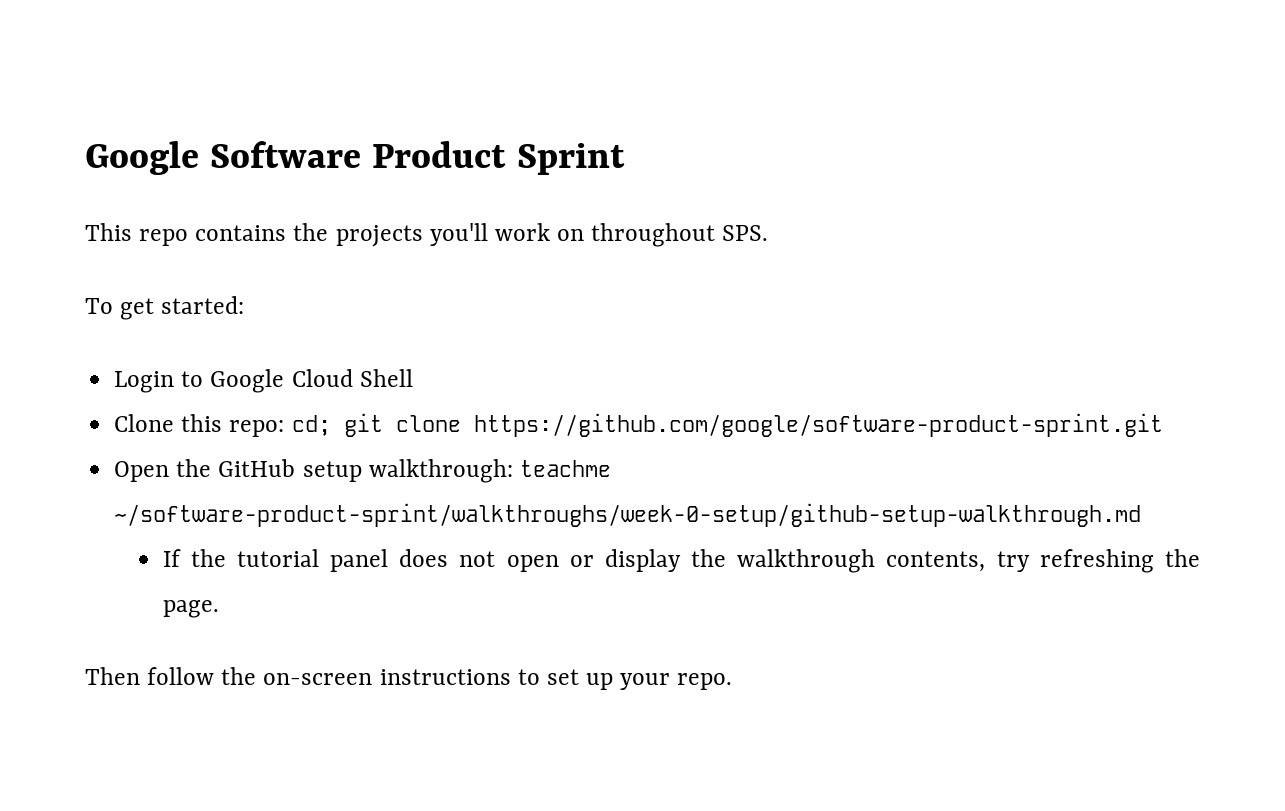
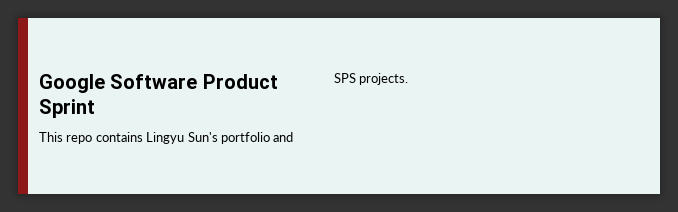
- This repo contains the projects you'll work on throughout SPS.
- To get started:
- Login to Google Cloud Shell
- Clone this repo: cd; git clone https://github.com/google/software-product-sprint.git
- Open the GitHub setup walkthrough: teachme ~/software-product-sprint/walkthroughs/week-0-setup/github-setup-walkthrough.md
- If the tutorial panel does not open or display the walkthrough contents, try refreshing the page.
- Then follow the on-screen instructions to set up your repo.
+ This repo contains Lingyu Sun's portfolio and SPS projects.

